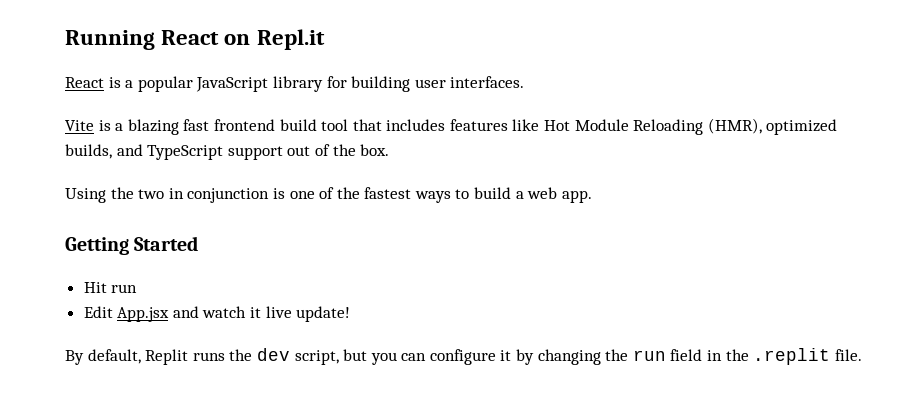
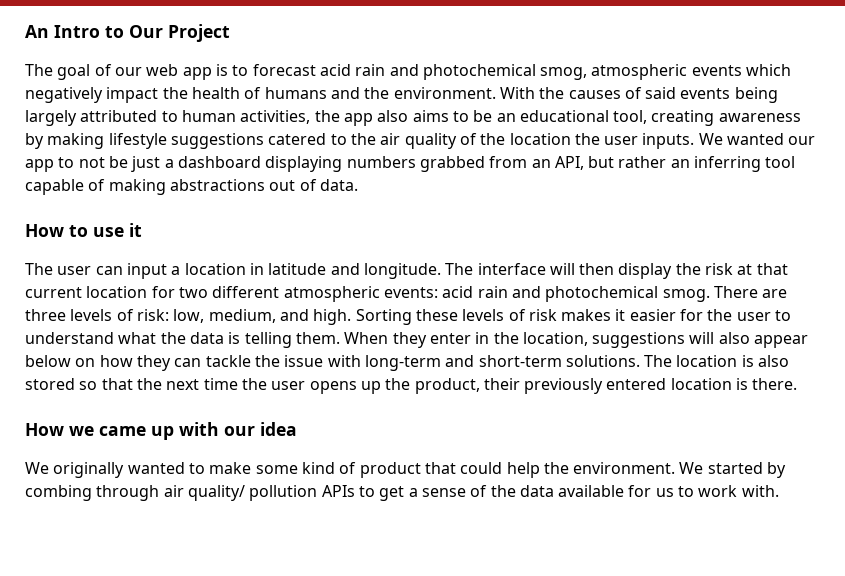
- Running React on Repl.it
- React is a popular JavaScript library for building user interfaces.
- Vite is a blazing fast frontend build tool that includes features like Hot Module Reloading (HMR), optimized builds, and TypeScript support out of the box.
- Using the two in conjunction is one of the fastest ways to build a web app.
- Getting Started
- Hit run
- Edit App.jsx and watch it live update!
- By default, Replit runs the dev script, but you can configure it by changing the run field in the .replit file.
+ An Intro to Our Project
+ The goal of our web app is to forecast acid rain and photochemical smog, atmospheric events which negatively impact the health of humans and the environment. With the causes of said events being largely attributed to human activities, the app also aims to be an educational tool, creating awareness by making lifestyle suggestions catered to the air quality of the location the user inputs. We wanted our app to not be just a dashboard displaying numbers grabbed from an API, but rather an inferring tool capable of making abstractions out of data.
+ How to use it
+ The user can input a location in latitude and longitude. The interface will then display the risk at that current location for two different atmospheric events: acid rain and photochemical smog. There are three levels of risk: low, medium, and high. Sorting these levels of risk makes it easier for the user to understand what the data is telling them. When they enter in the location, suggestions will also appear below on how they can tackle the issue with long-term and short-term solutions. The location is also stored so that the next time the user opens up the product, their previously entered location is there.
+ How we came up with our idea
+ We originally wanted to make some kind of product that could help the environment. We started by combing through air quality/ pollution APIs to get a sense of the data available for us to work with.

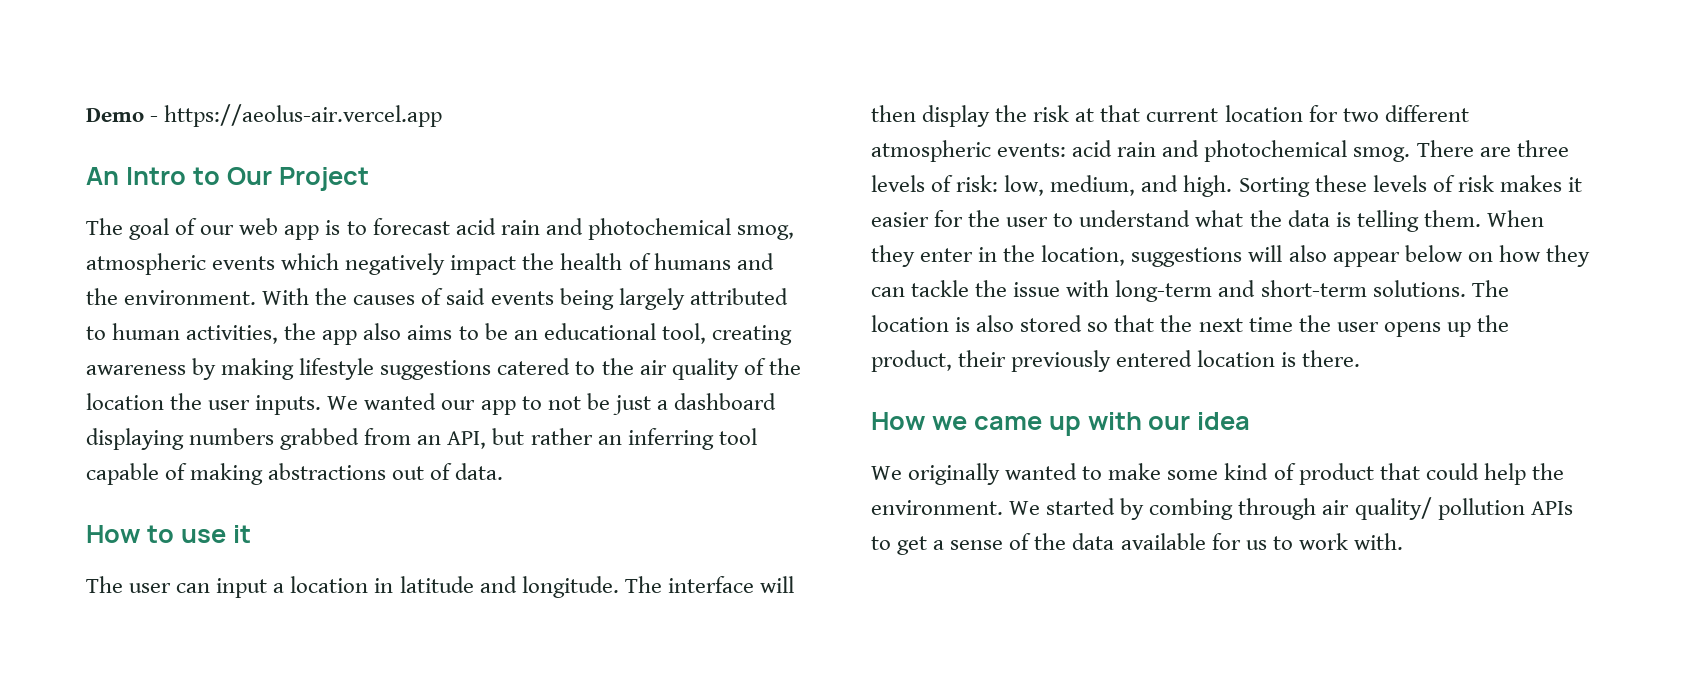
+ Demo - https://aeolus-air.vercel.app

